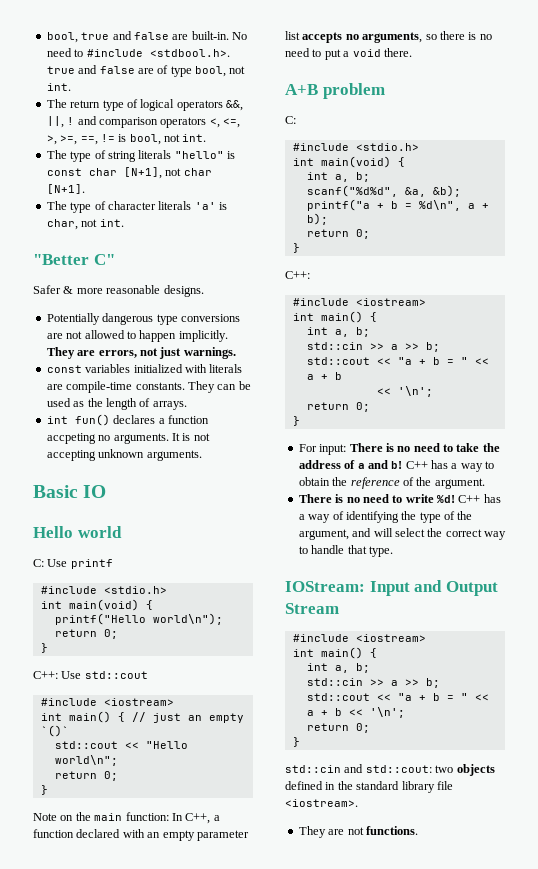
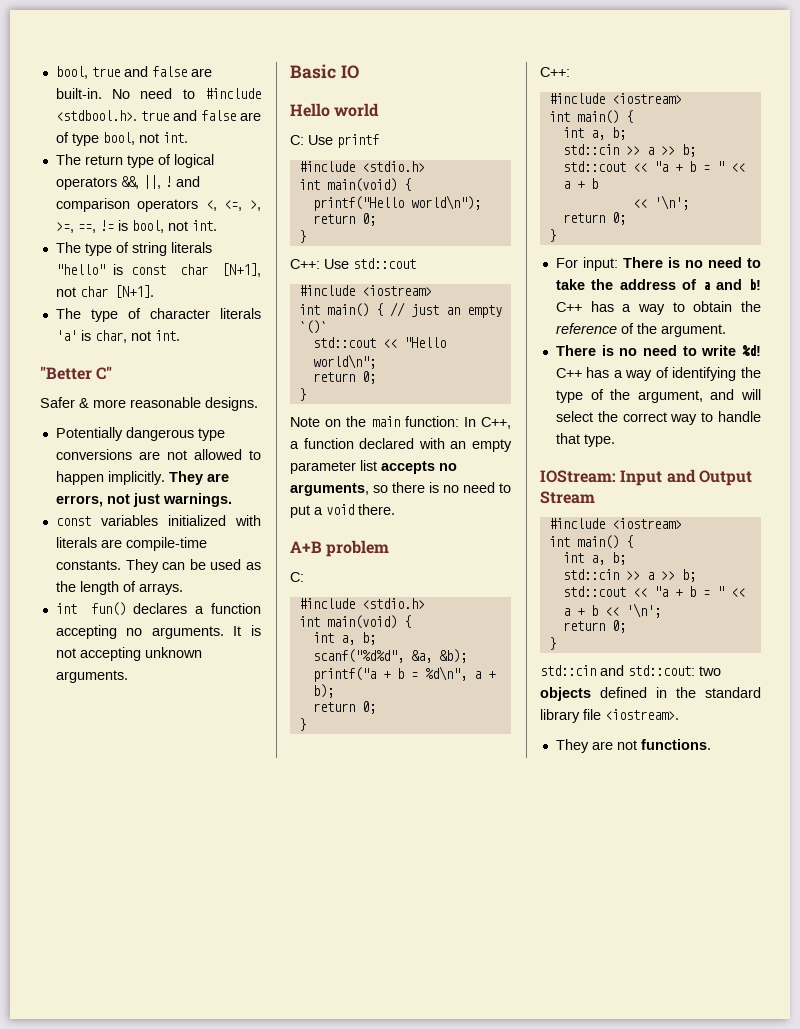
- int fun() declares a function accpeting no arguments.
+ int fun() declares a function accepting no arguments.

